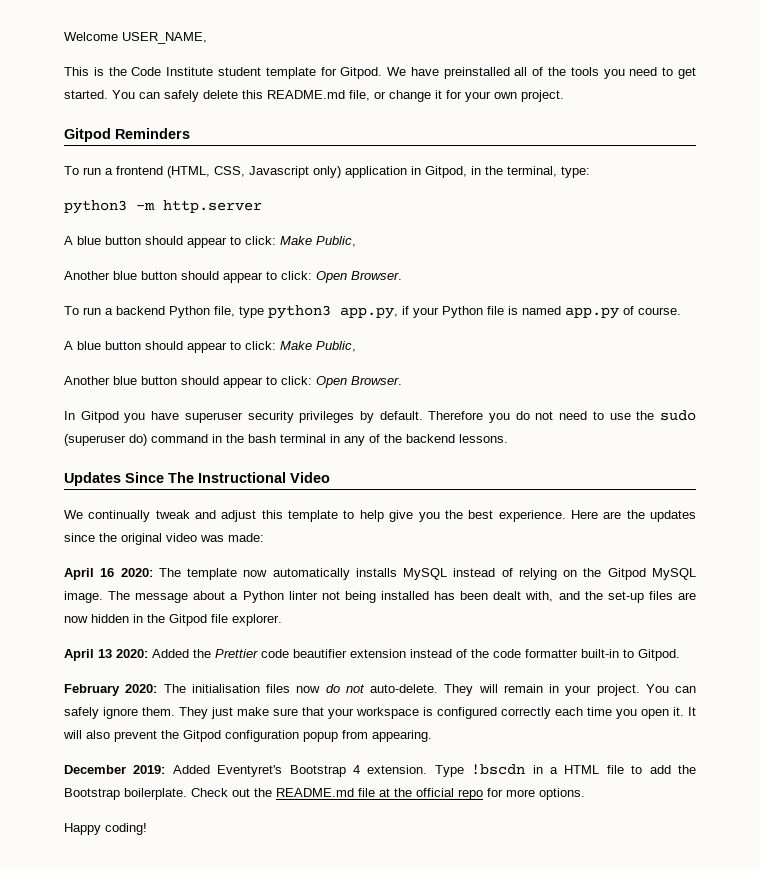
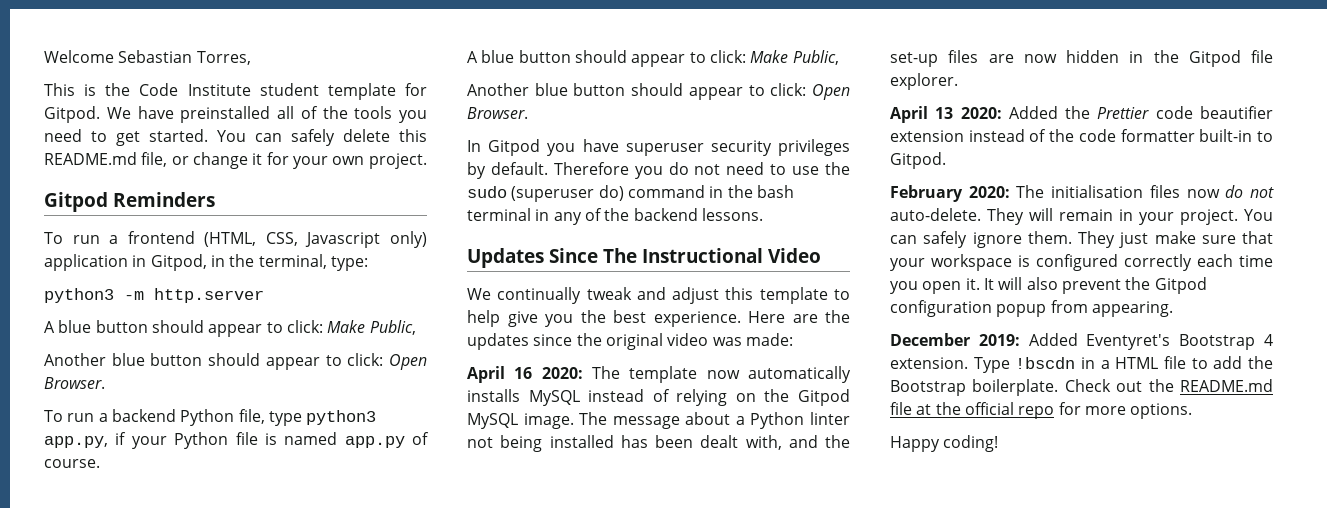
- Welcome USER_NAME,
+ Welcome Sebastian Torres,

